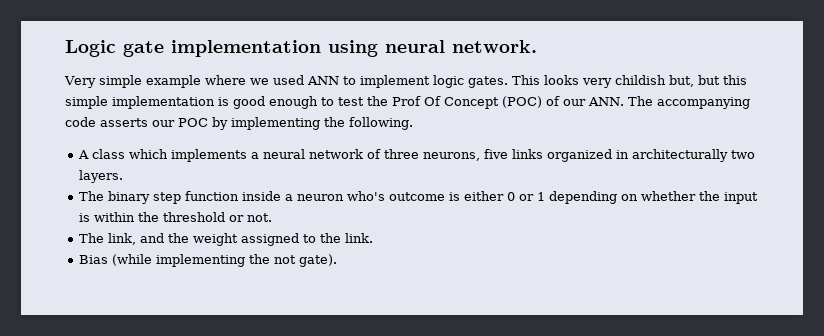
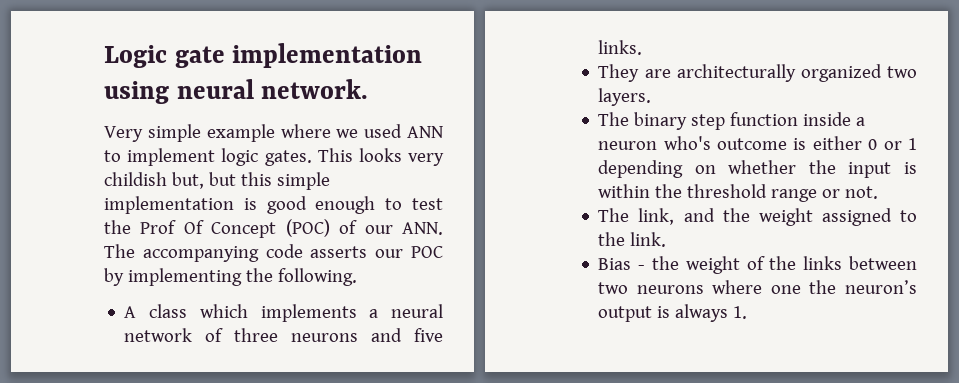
- A class which implements a neural network of three neurons, five links organized in architecturally two layers.
+ A class which implements a neural network of three neurons and five links.
+ They are architecturally organized two layers.
- The binary step function inside a neuron who's outcome is either 0 or 1 depending on whether the input is within the threshold or not.
+ The binary step function inside a neuron who's outcome is either 0 or 1 depending on whether the input is within the threshold range or not.
- Bias (while implementing the not gate).
+ Bias - the weight of the links between two neurons where one the neuron’s output is always 1.

